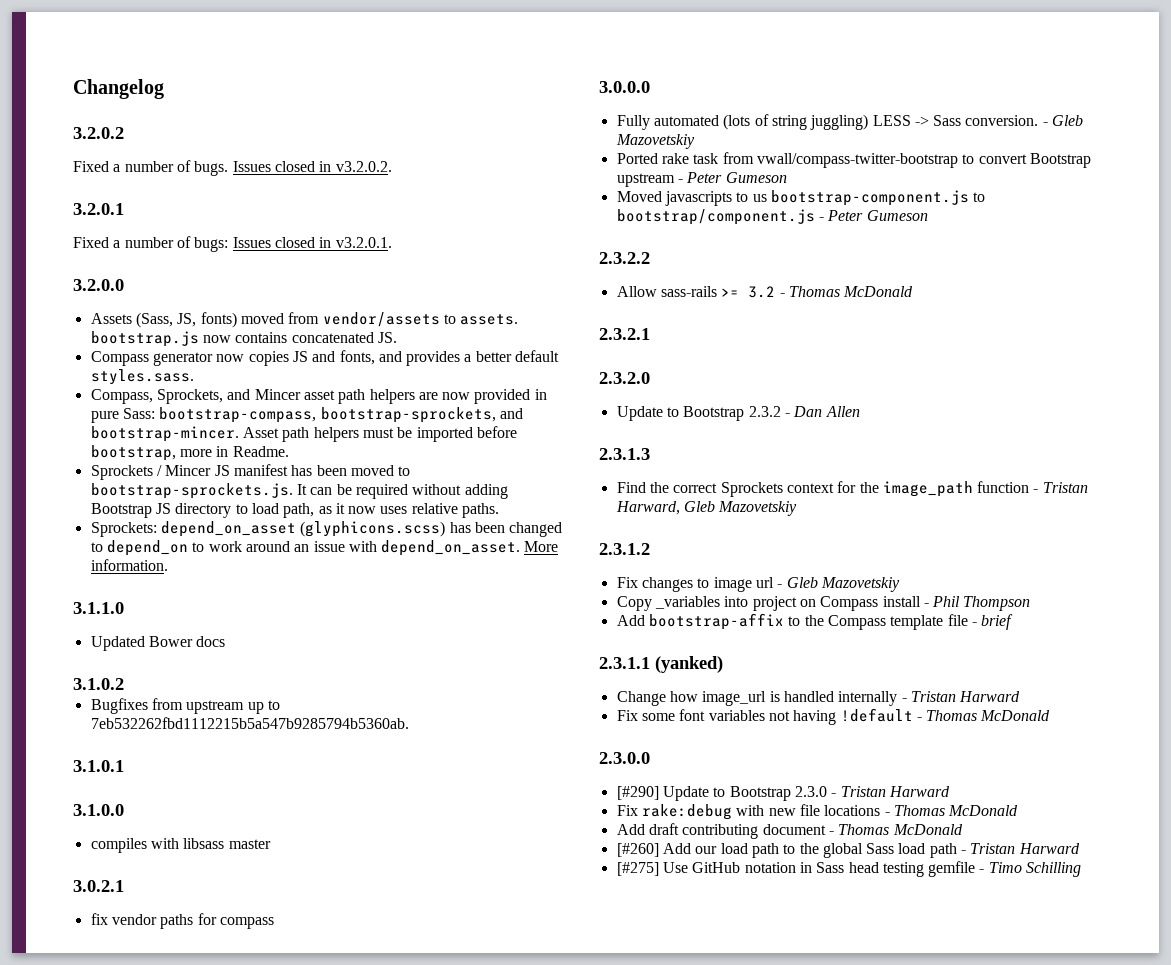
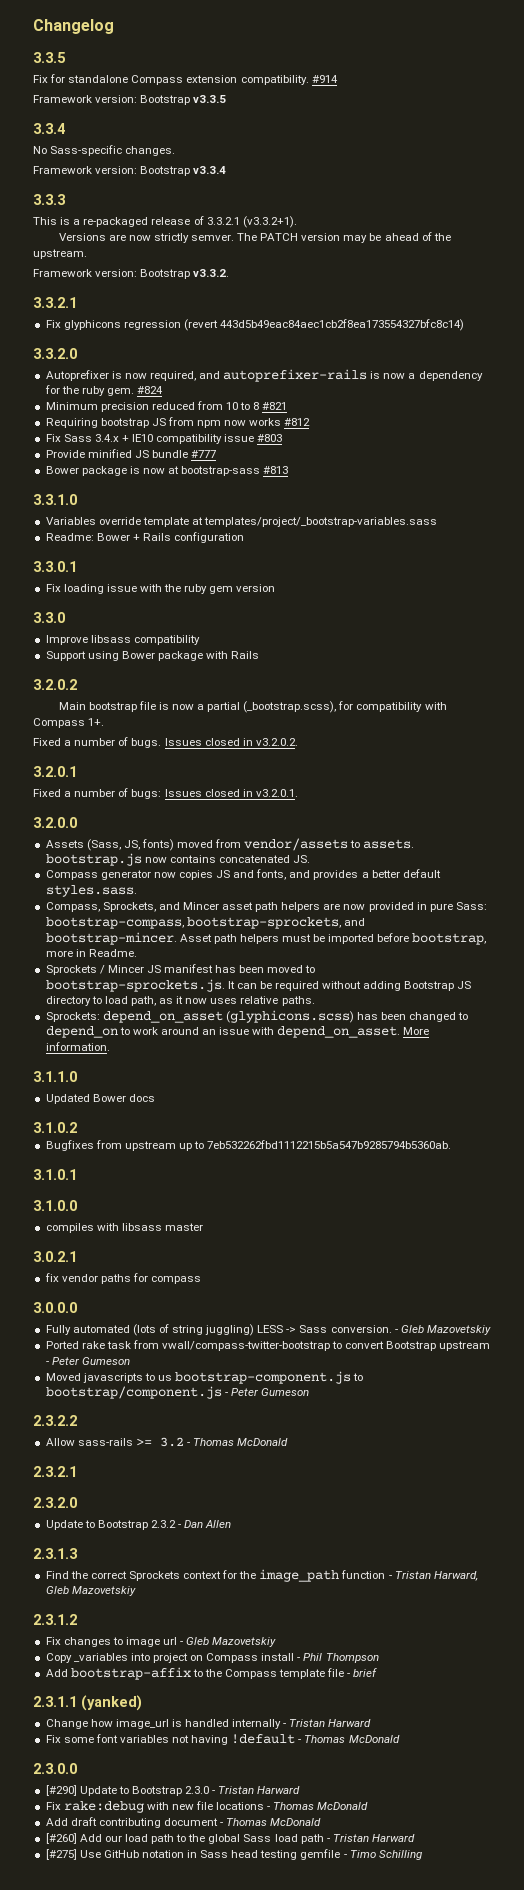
+ 3.3.5
+ Fix for standalone Compass extension compatibility. #914
+ Framework version: Bootstrap v3.3.5
+ 3.3.4
+ No Sass-specific changes.
+ Framework version: Bootstrap v3.3.4
+ 3.3.3
+ This is a re-packaged release of 3.3.2.1 (v3.3.2+1).
+ Versions are now strictly semver. The PATCH version may be ahead of the upstream.
+ Framework version: Bootstrap v3.3.2.
+ 3.3.2.1
+ Fix glyphicons regression (revert 443d5b49eac84aec1cb2f8ea173554327bfc8c14)
+ 3.3.2.0
+ Autoprefixer is now required, and autoprefixer-rails is now a dependency for the ruby gem. #824
+ Minimum precision reduced from 10 to 8 #821
+ Requiring bootstrap JS from npm now works #812
+ Fix Sass 3.4.x + IE10 compatibility issue #803
+ Provide minified JS bundle #777
+ Bower package is now at bootstrap-sass #813
+ 3.3.1.0
+ Variables override template at templates/project/_bootstrap-variables.sass
+ Readme: Bower + Rails configuration
+ 3.3.0.1
+ Fix loading issue with the ruby gem version
+ 3.3.0
+ Improve libsass compatibility
+ Support using Bower package with Rails
  3.2.0.2
+ Main bootstrap file is now a partial (_bootstrap.scss), for compatibility with Compass 1+.

